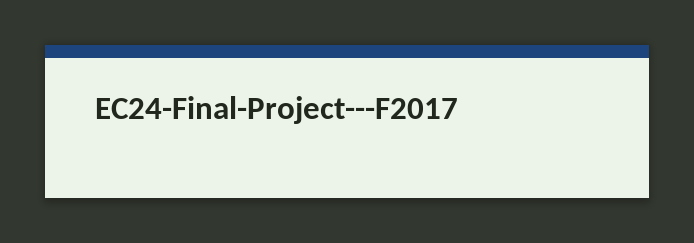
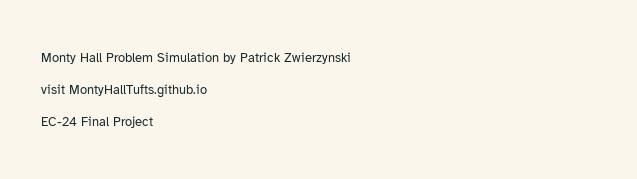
- EC24-Final-Project---F2017
+ Monty Hall Problem Simulation by Patrick Zwierzynski
+ visit MontyHallTufts.github.io
+ EC-24 Final Project

